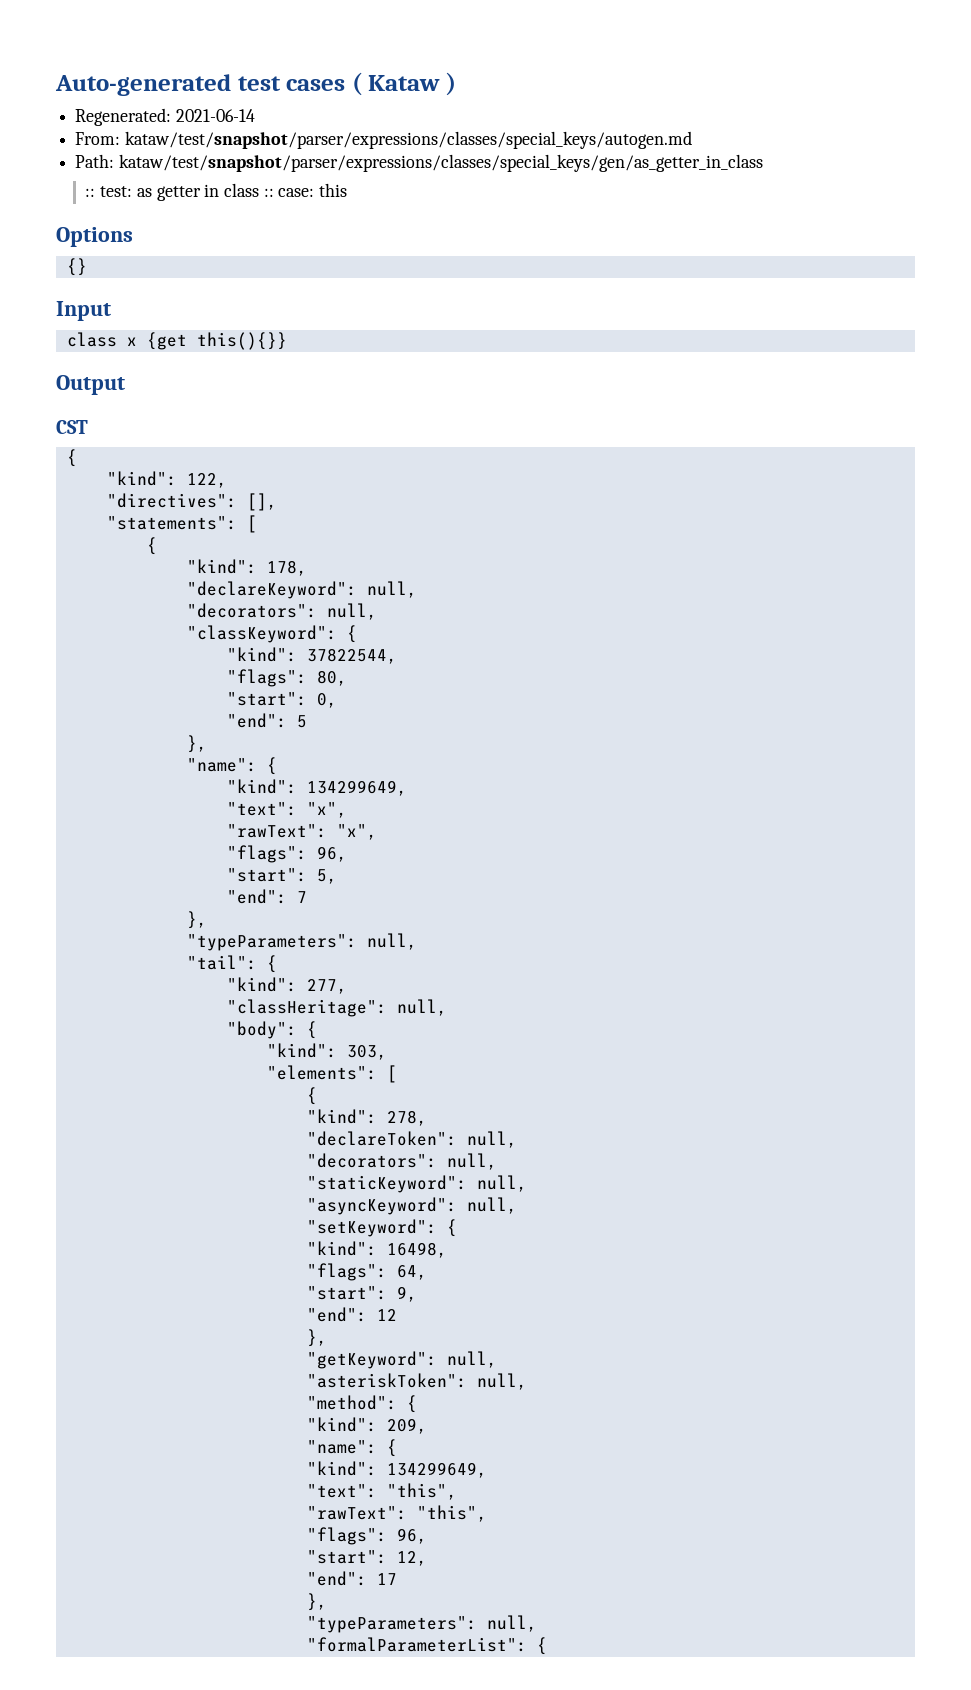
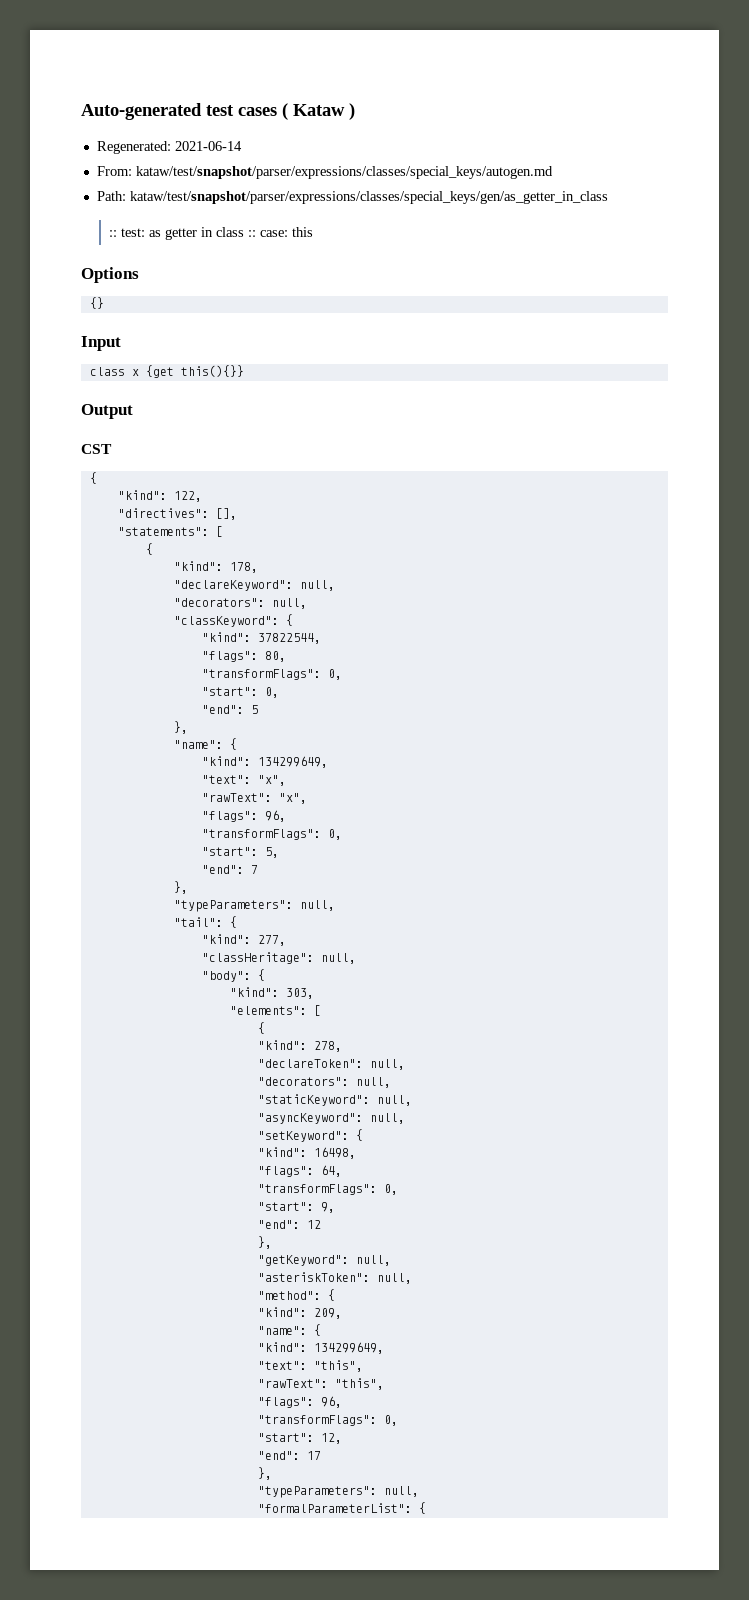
  "flags": 80,
+ "transformFlags": 0,
  "rawText": "x",
  "flags": 96,
+ "transformFlags": 0,
  "flags": 64,
+ "transformFlags": 0,
  "rawText": "this",
  "flags": 96,
+ "transformFlags": 0,

